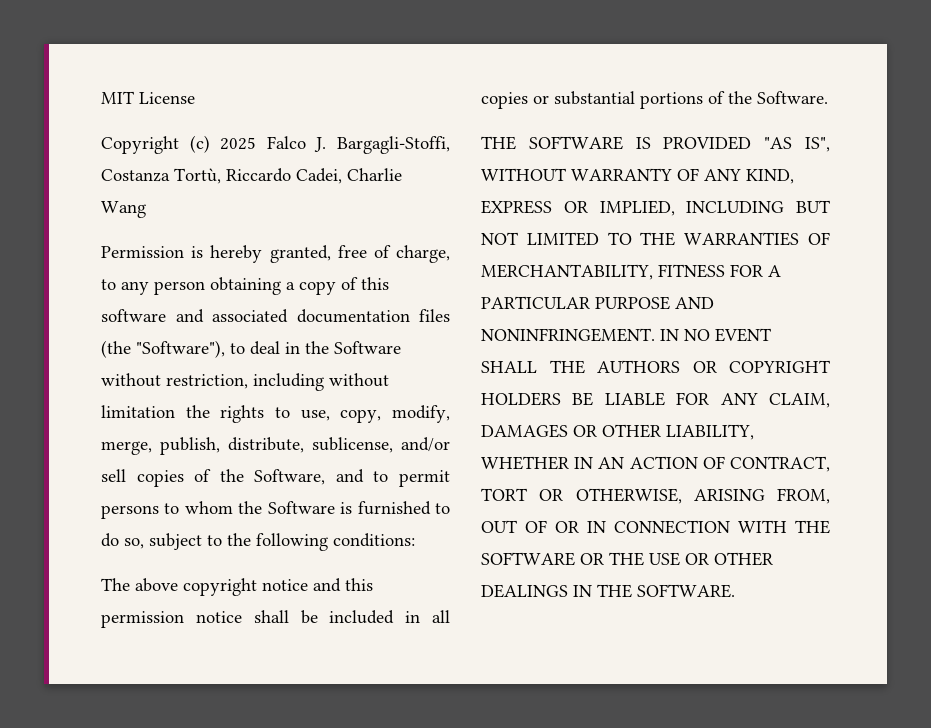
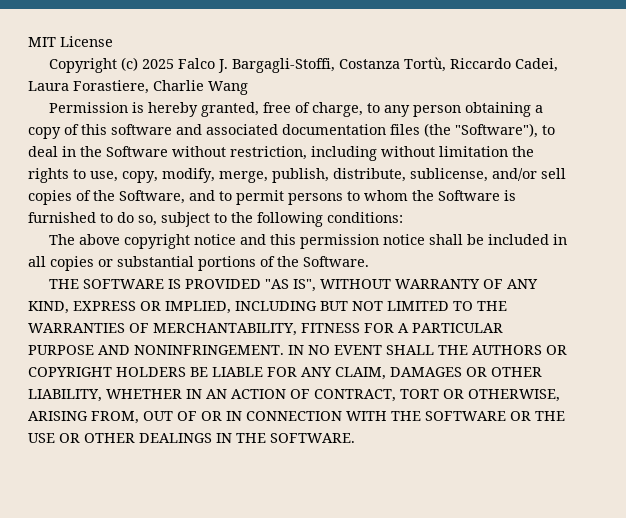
- Copyright (c) 2025 Falco J. Bargagli-Stoffi, Costanza Tortù, Riccardo Cadei, Charlie Wang
+ Copyright (c) 2025 Falco J. Bargagli-Stoffi, Costanza Tortù, Riccardo Cadei, Laura Forastiere, Charlie Wang

